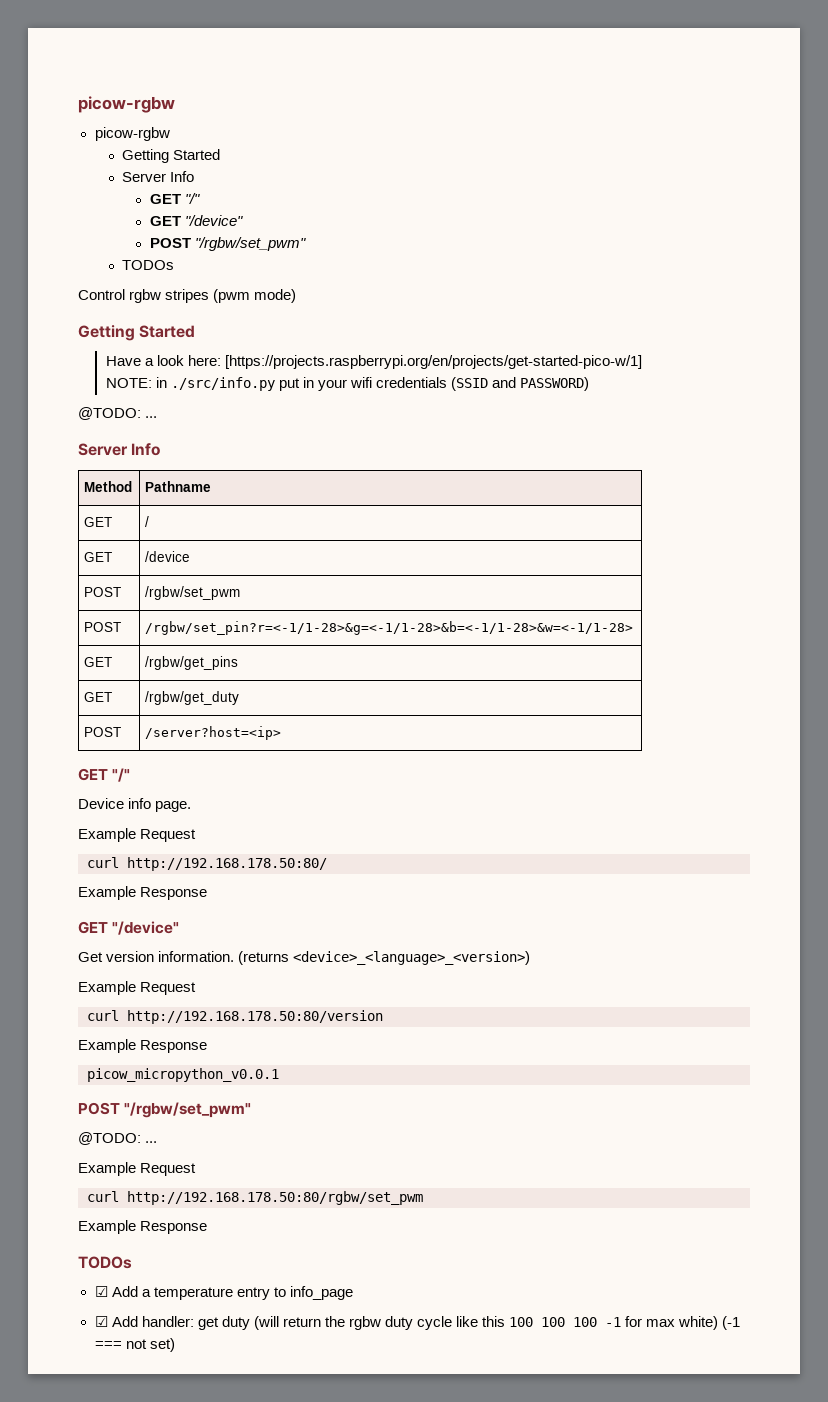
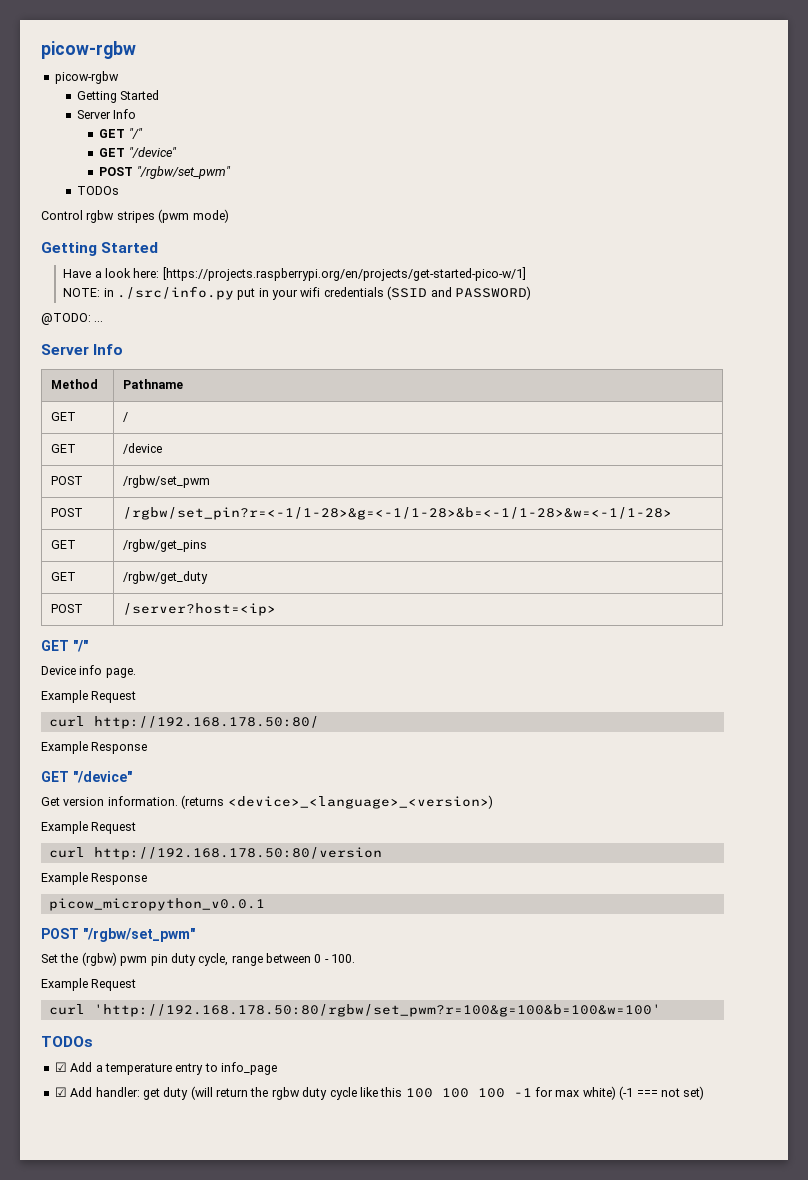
  picow_micropython_v0.0.1
  POST "/rgbw/set_pwm"
- @TODO: ...
+ Set the (rgbw) pwm pin duty cycle, range between 0 - 100.
  Example Request
- curl http://192.168.178.50:80/rgbw/set_pwm
- Example Response
+ curl 'http://192.168.178.50:80/rgbw/set_pwm?r=100&g=100&b=100&w=100'

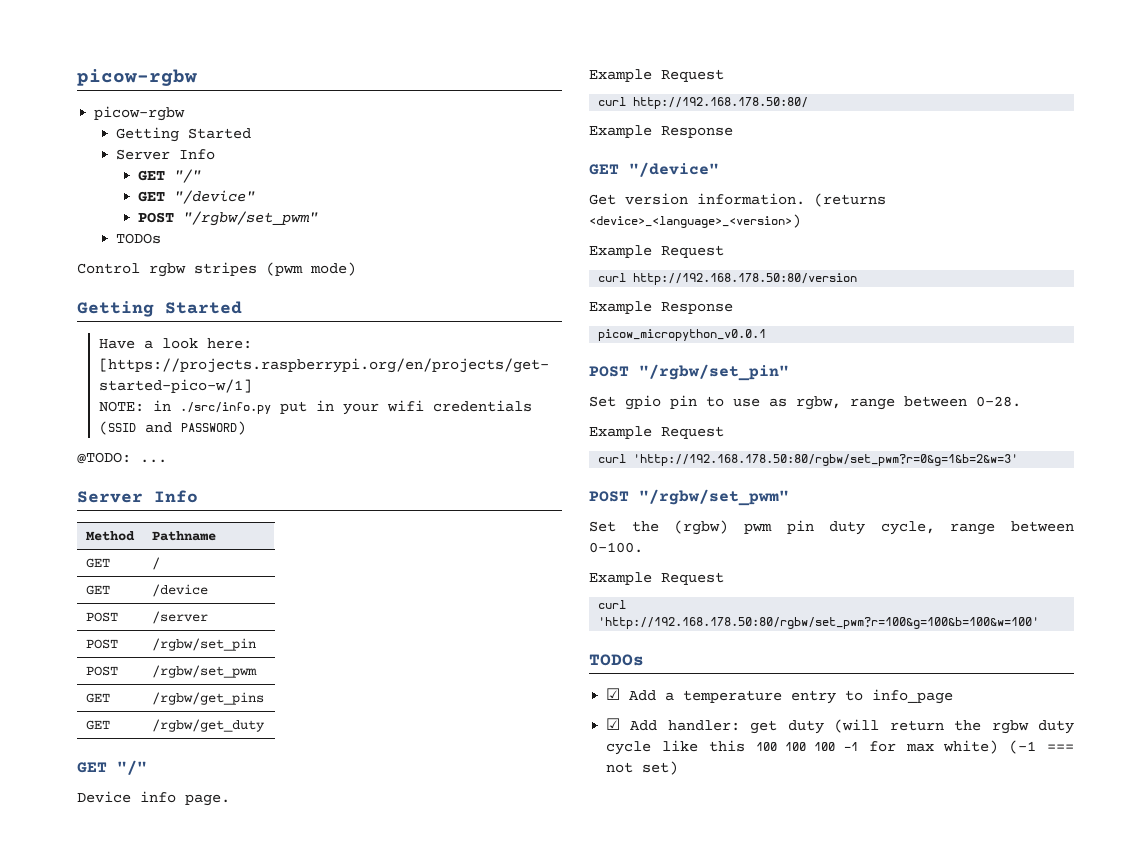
+ POST | /server
+ POST | /rgbw/set_pin
  POST | /rgbw/set_pwm
- POST | /rgbw/set_pin?r=<-1/1-28>&g=<-1/1-28>&b=<-1/1-28>&w=<-1/1-28>
- POST | /server?host=<ip>
+ POST "/rgbw/set_pin"
+ Set gpio pin to use as rgbw, range between 0-28.
+ Example Request
+ curl 'http://192.168.178.50:80/rgbw/set_pwm?r=0&g=1&b=2&w=3'
- Set the (rgbw) pwm pin duty cycle, range between 0 - 100.
+ Set the (rgbw) pwm pin duty cycle, range between 0-100.

